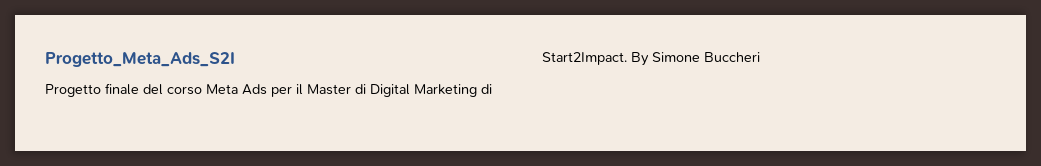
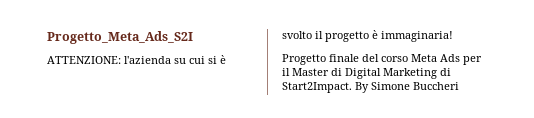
+ ATTENZIONE: l'azienda su cui si è svolto il progetto è immaginaria!

